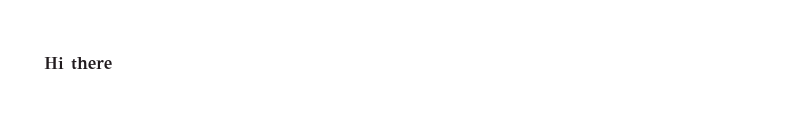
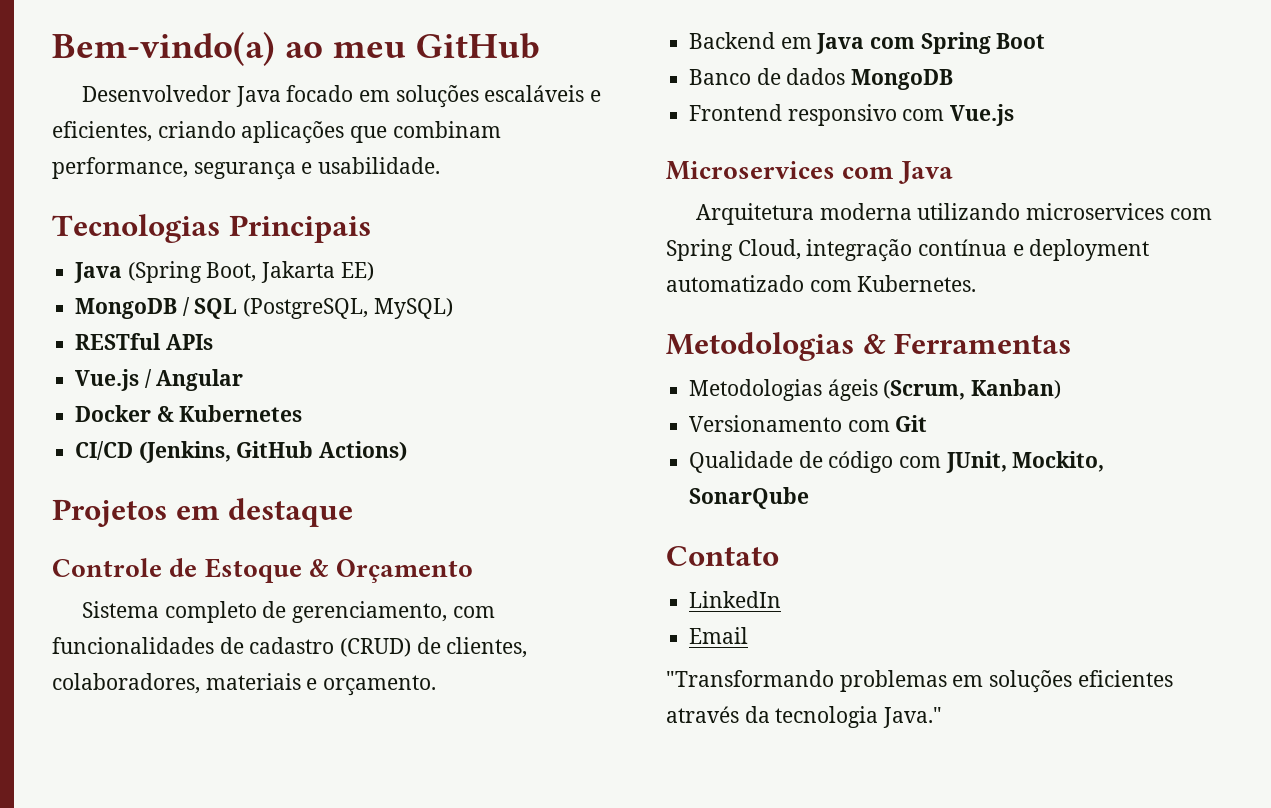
- Hi there
+ Bem-vindo(a) ao meu GitHub
+ Desenvolvedor Java focado em soluções escaláveis e eficientes, criando aplicações que combinam performance, segurança e usabilidade.
+ Tecnologias Principais
+ Java (Spring Boot, Jakarta EE)
+ MongoDB / SQL (PostgreSQL, MySQL)
+ RESTful APIs
+ Vue.js / Angular
+ Docker & Kubernetes
+ CI/CD (Jenkins, GitHub Actions)
+ Projetos em destaque
+ Controle de Estoque & Orçamento
+ Sistema completo de gerenciamento, com funcionalidades de cadastro (CRUD) de clientes, colaboradores, materiais e orçamento.
+ Backend em Java com Spring Boot
+ Banco de dados MongoDB
+ Frontend responsivo com Vue.js
+ Microservices com Java
+ Arquitetura moderna utilizando microservices com Spring Cloud, integração contínua e deployment automatizado com Kubernetes.
+ Metodologias & Ferramentas
+ Metodologias ágeis (Scrum, Kanban)
+ Versionamento com Git
+ Qualidade de código com JUnit, Mockito, SonarQube
+ Contato
+ LinkedIn
+ Email
+ "Transformando problemas em soluções eficientes através da tecnologia Java."

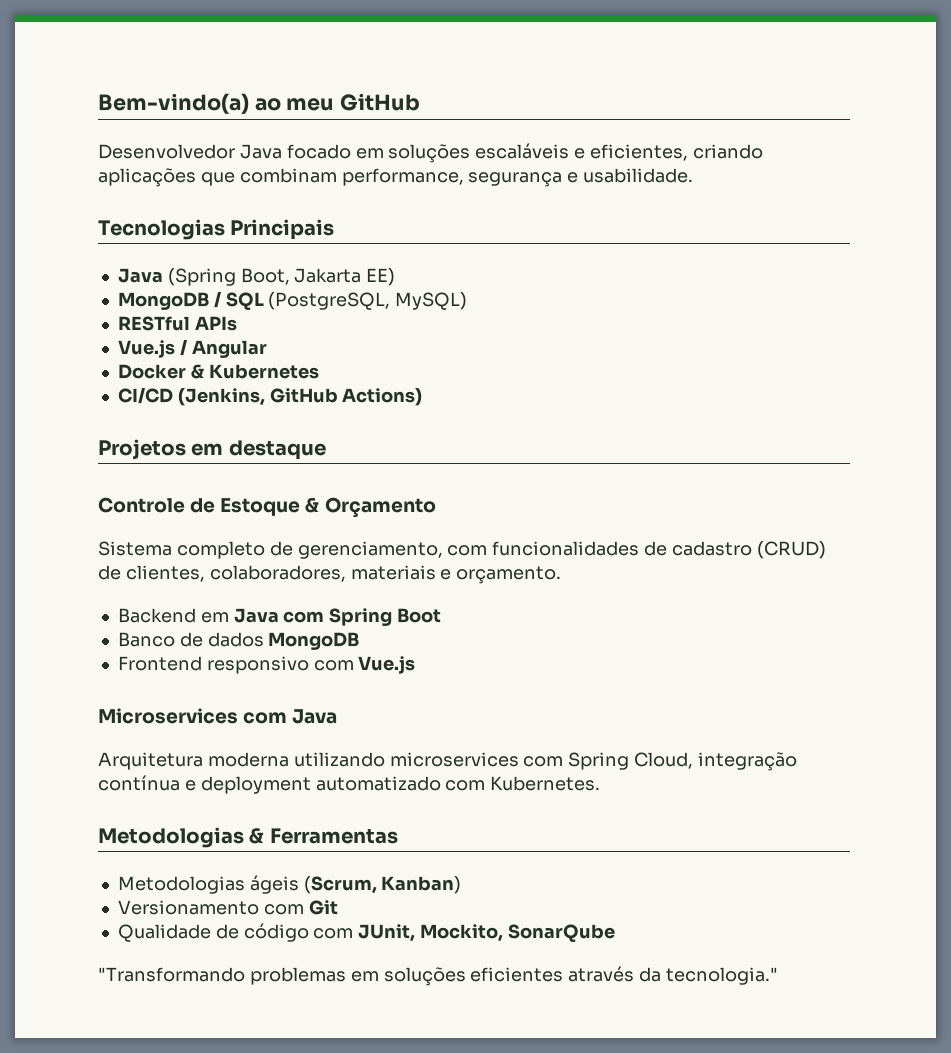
- Contato
- LinkedIn
- Email
- "Transformando problemas em soluções eficientes através da tecnologia Java."
+ "Transformando problemas em soluções eficientes através da tecnologia."

